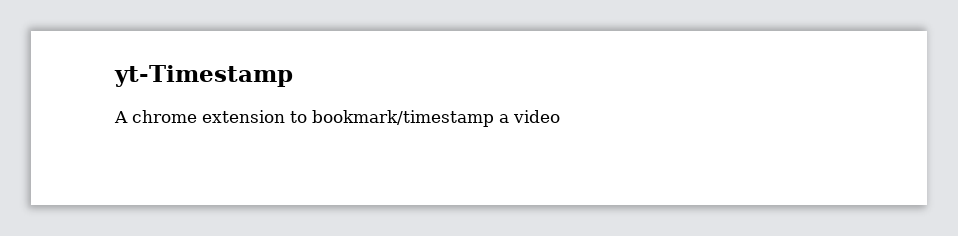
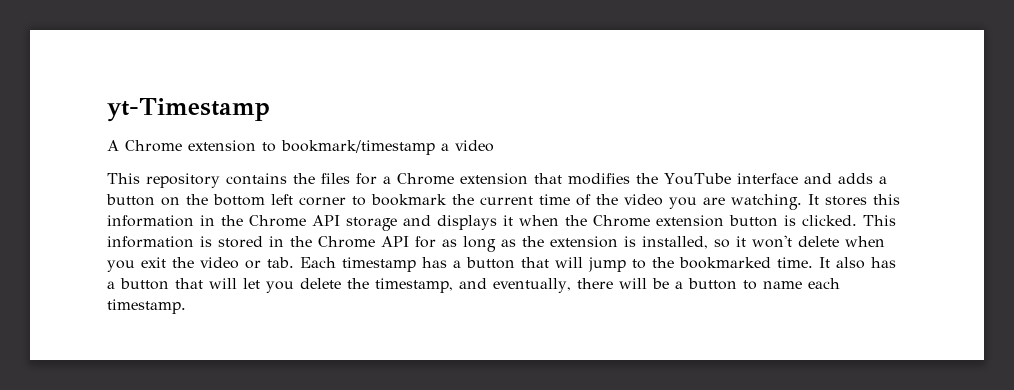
- A chrome extension to bookmark/timestamp a video
+ A Chrome extension to bookmark/timestamp a video
+ This repository contains the files for a Chrome extension that modifies the YouTube interface and adds a button on the bottom left corner to bookmark the current time of the video you are watching. It stores this information in the Chrome API storage and displays it when the Chrome extension button is clicked. This information is stored in the Chrome API for as long as the extension is installed, so it won't delete when you exit the video or tab. Each timestamp has a button that will jump to the bookmarked time. It also has a button that will let you delete the timestamp, and eventually, there will be a button to name each timestamp.

